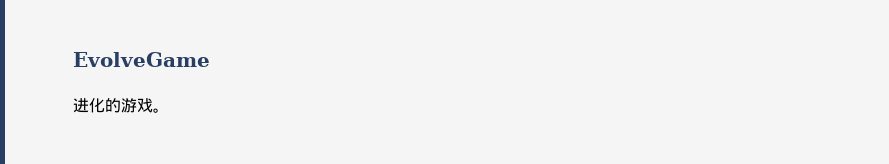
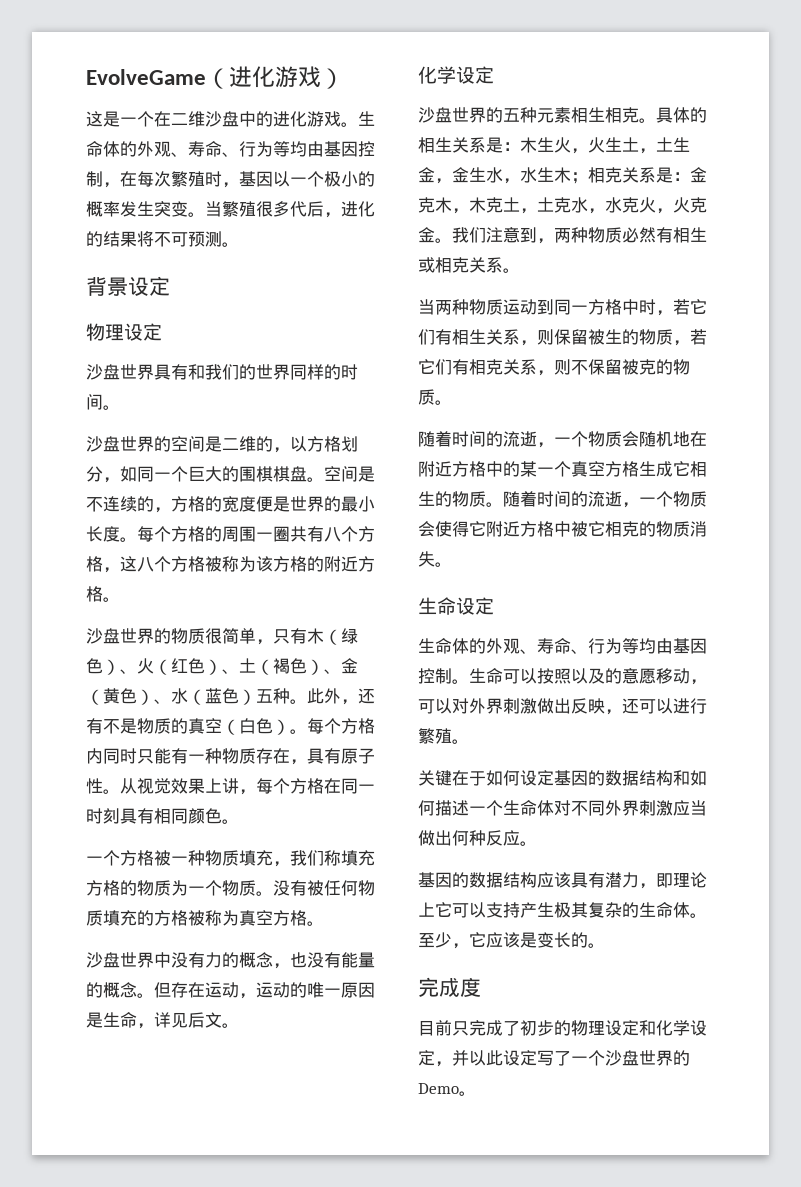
- EvolveGame
- 进化的游戏。
+ EvolveGame（进化游戏）
+ 这是一个在二维沙盘中的进化游戏。生命体的外观、寿命、行为等均由基因控制，在每次繁殖时，基因以一个极小的概率发生突变。当繁殖很多代后，进化的结果将不可预测。
+ 背景设定
+ 物理设定
+ 沙盘世界具有和我们的世界同样的时间。
+ 沙盘世界的空间是二维的，以方格划分，如同一个巨大的围棋棋盘。空间是不连续的，方格的宽度便是世界的最小长度。每个方格的周围一圈共有八个方格，这八个方格被称为该方格的附近方格。
+ 沙盘世界的物质很简单，只有木（绿色）、火（红色）、土（褐色）、金（黄色）、水（蓝色）五种。此外，还有不是物质的真空（白色）。每个方格内同时只能有一种物质存在，具有原子性。从视觉效果上讲，每个方格在同一时刻具有相同颜色。
+ 一个方格被一种物质填充，我们称填充方格的物质为一个物质。没有被任何物质填充的方格被称为真空方格。
+ 沙盘世界中没有力的概念，也没有能量的概念。但存在运动，运动的唯一原因是生命，详见后文。
+ 化学设定
+ 沙盘世界的五种元素相生相克。具体的相生关系是：木生火，火生土，土生金，金生水，水生木；相克关系是：金克木，木克土，土克水，水克火，火克金。我们注意到，两种物质必然有相生或相克关系。
+ 当两种物质运动到同一方格中时，若它们有相生关系，则保留被生的物质，若它们有相克关系，则不保留被克的物质。
+ 随着时间的流逝，一个物质会随机地在附近方格中的某一个真空方格生成它相生的物质。随着时间的流逝，一个物质会使得它附近方格中被它相克的物质消失。
+ 生命设定
+ 生命体的外观、寿命、行为等均由基因控制。生命可以按照以及的意愿移动，可以对外界刺激做出反映，还可以进行繁殖。
+ 关键在于如何设定基因的数据结构和如何描述一个生命体对不同外界刺激应当做出何种反应。
+ 基因的数据结构应该具有潜力，即理论上它可以支持产生极其复杂的生命体。至少，它应该是变长的。
+ 完成度
+ 目前只完成了初步的物理设定和化学设定，并以此设定写了一个沙盘世界的Demo。

